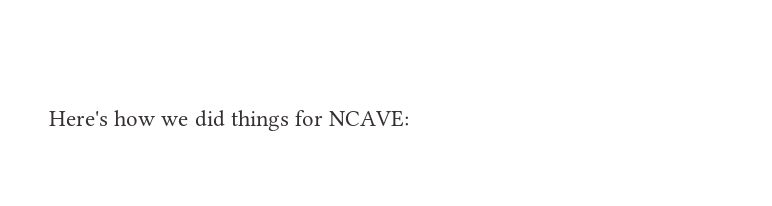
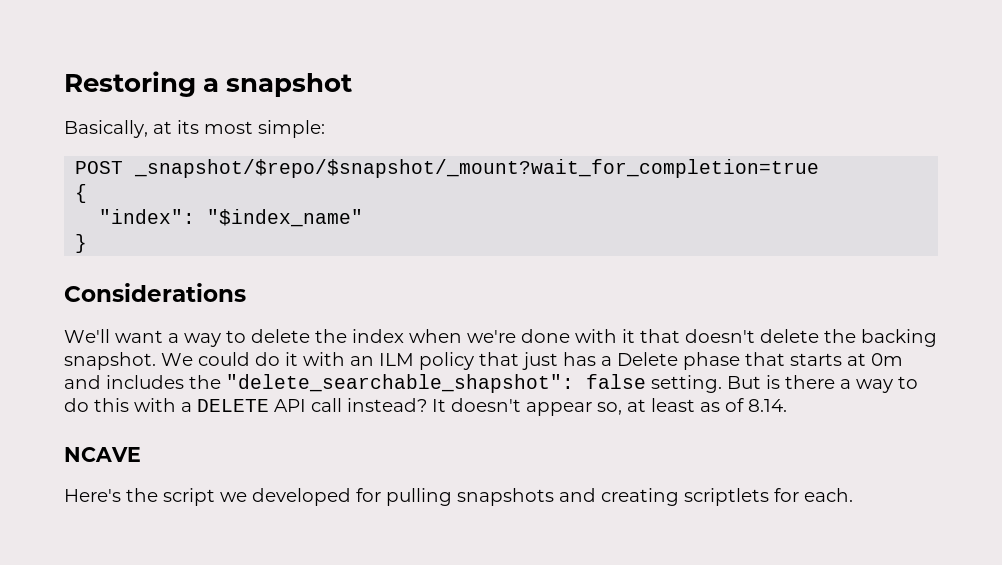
- Here's how we did things for NCAVE:
+ Restoring a snapshot
+ Basically, at its most simple:
+ POST _snapshot/$repo/$snapshot/_mount?wait_for_completion=true
+ {
+ "index": "$index_name"
+ }
+ Considerations
+ We'll want a way to delete the index when we're done with it that doesn't delete the backing snapshot. We could do it with an ILM policy that just has a Delete phase that starts at 0m and includes the "delete_searchable_shapshot": false setting. But is there a way to do this with a DELETE API call instead? It doesn't appear so, at least as of 8.14.
+ NCAVE
+ Here's the script we developed for pulling snapshots and creating scriptlets for each.

